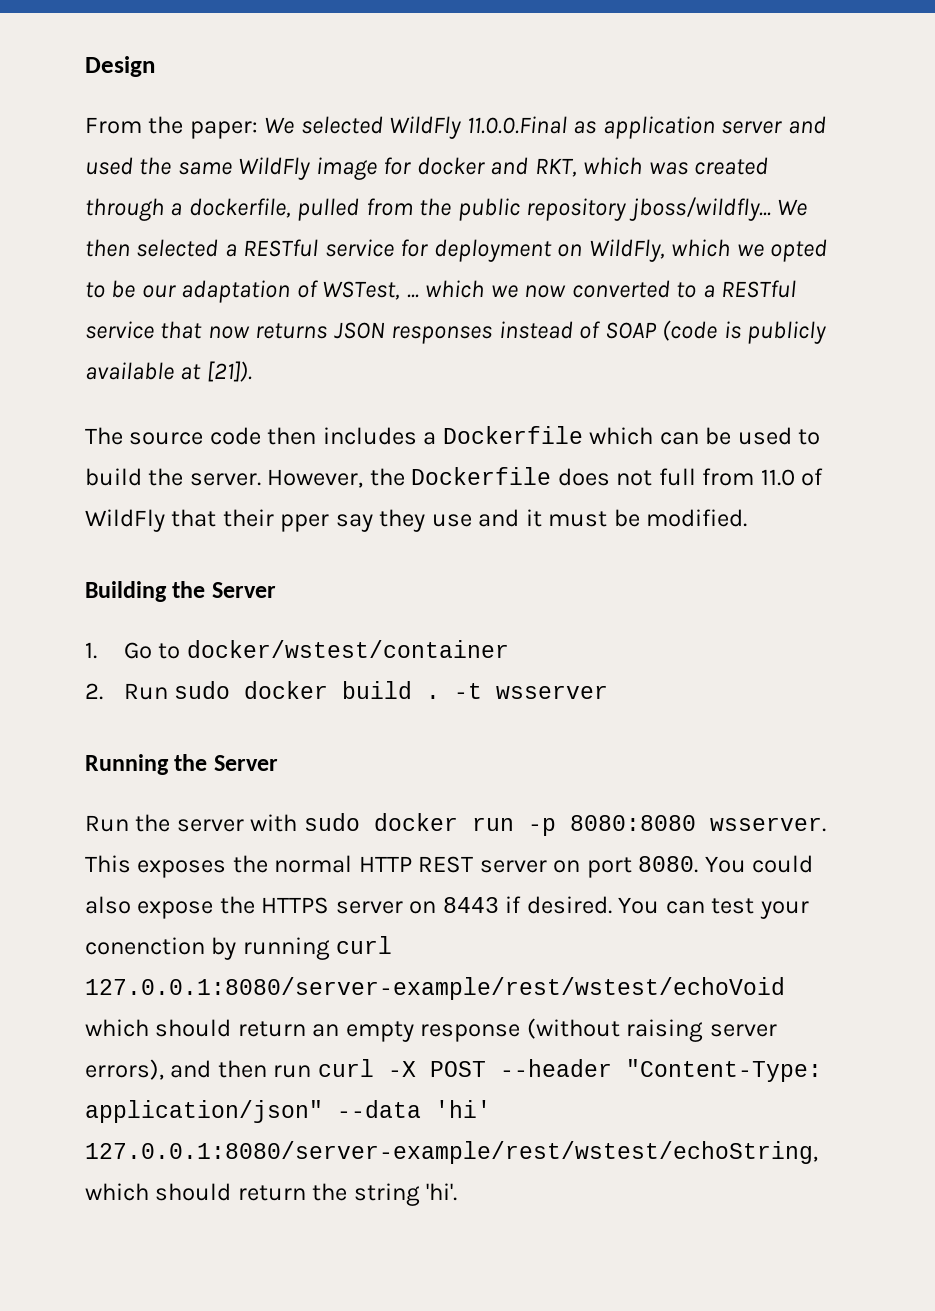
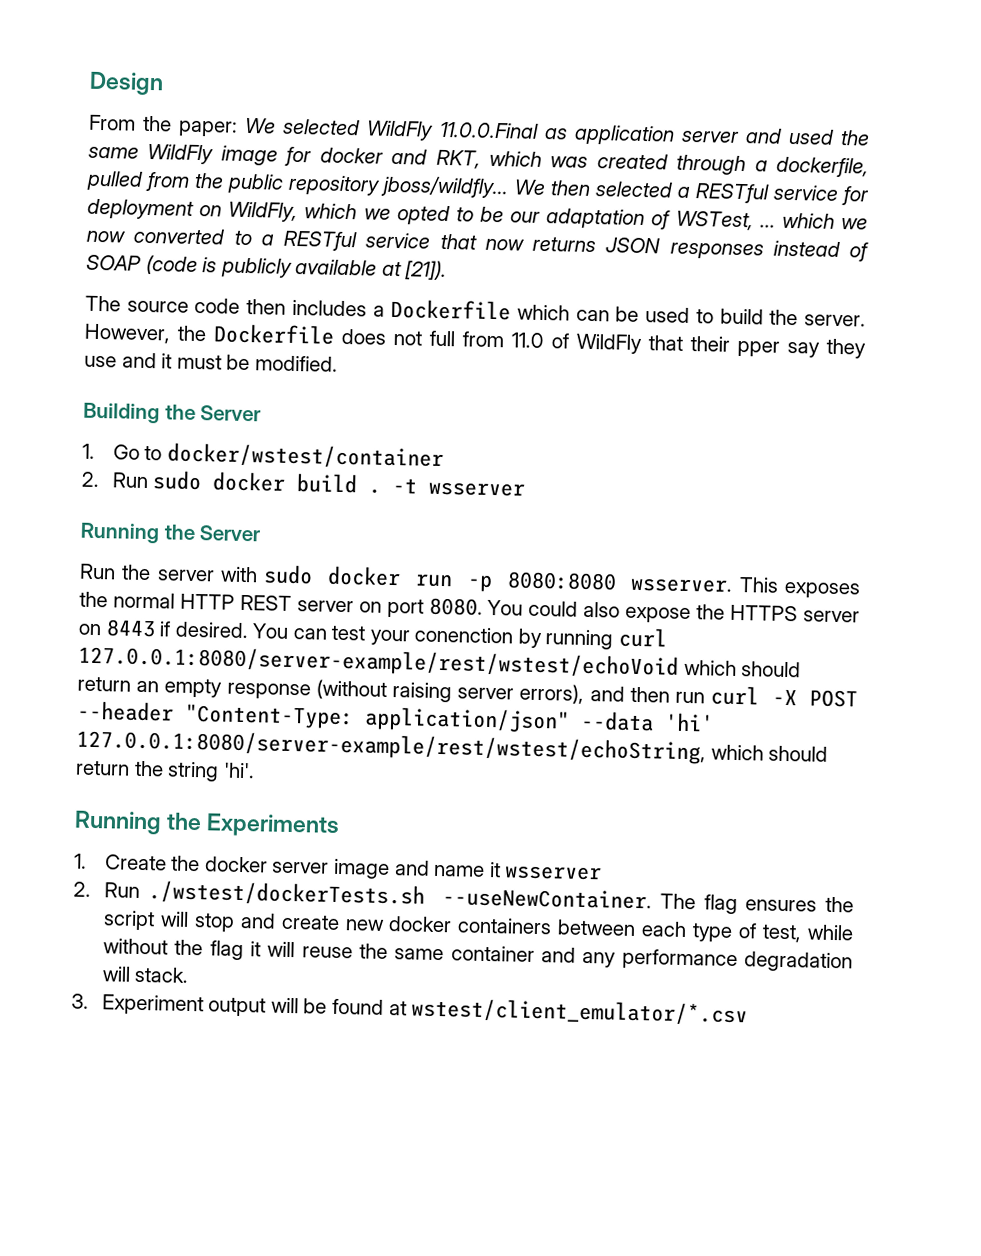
+ Running the Experiments
+ 1. Create the docker server image and name it wsserver
+ 2. Run ./wstest/dockerTests.sh --useNewContainer. The flag ensures the script will stop and create new docker containers between each type of test, while without the flag it will reuse the same container and any performance degradation will stack.
+ 3. Experiment output will be found at wstest/client_emulator/*.csv

